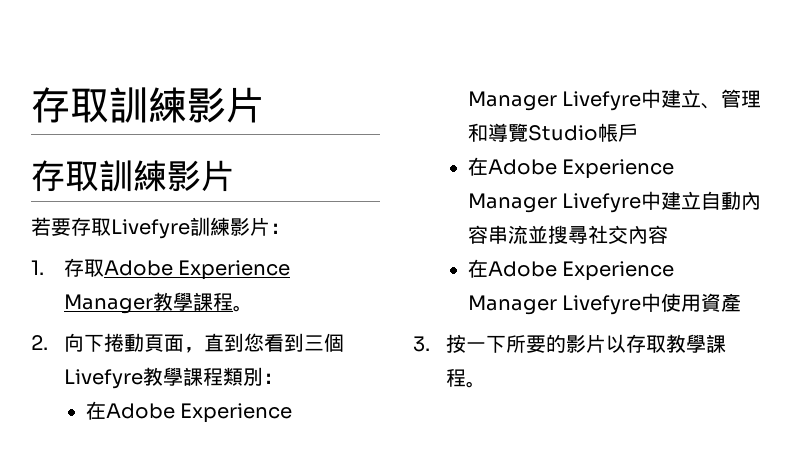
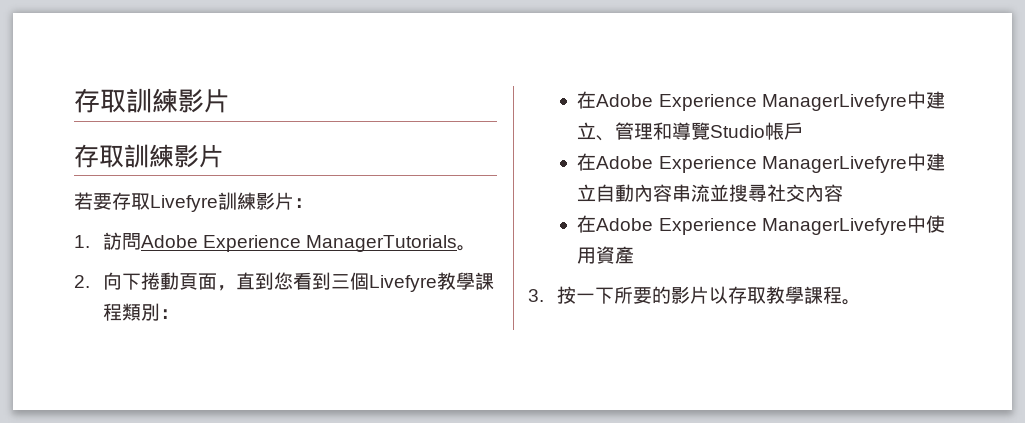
- 1.存取Adobe Experience Manager教學課程。
+ 1.訪問Adobe Experience ManagerTutorials。
- 在Adobe Experience Manager Livefyre中建立、管理和導覽Studio帳戶
+ 在Adobe Experience ManagerLivefyre中建立、管理和導覽Studio帳戶
- 在Adobe Experience Manager Livefyre中建立自動內容串流並搜尋社交內容
+ 在Adobe Experience ManagerLivefyre中建立自動內容串流並搜尋社交內容
- 在Adobe Experience Manager Livefyre中使用資產
+ 在Adobe Experience ManagerLivefyre中使用資產

